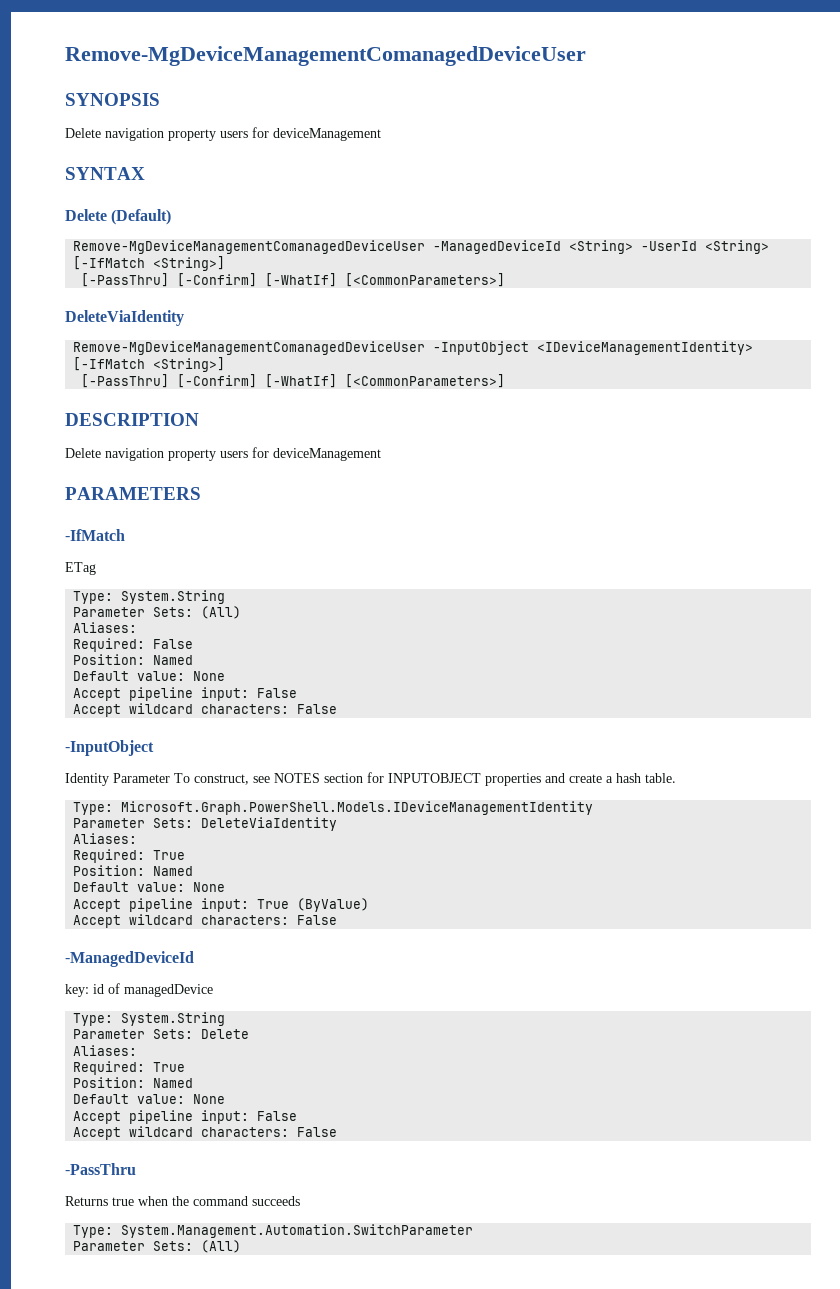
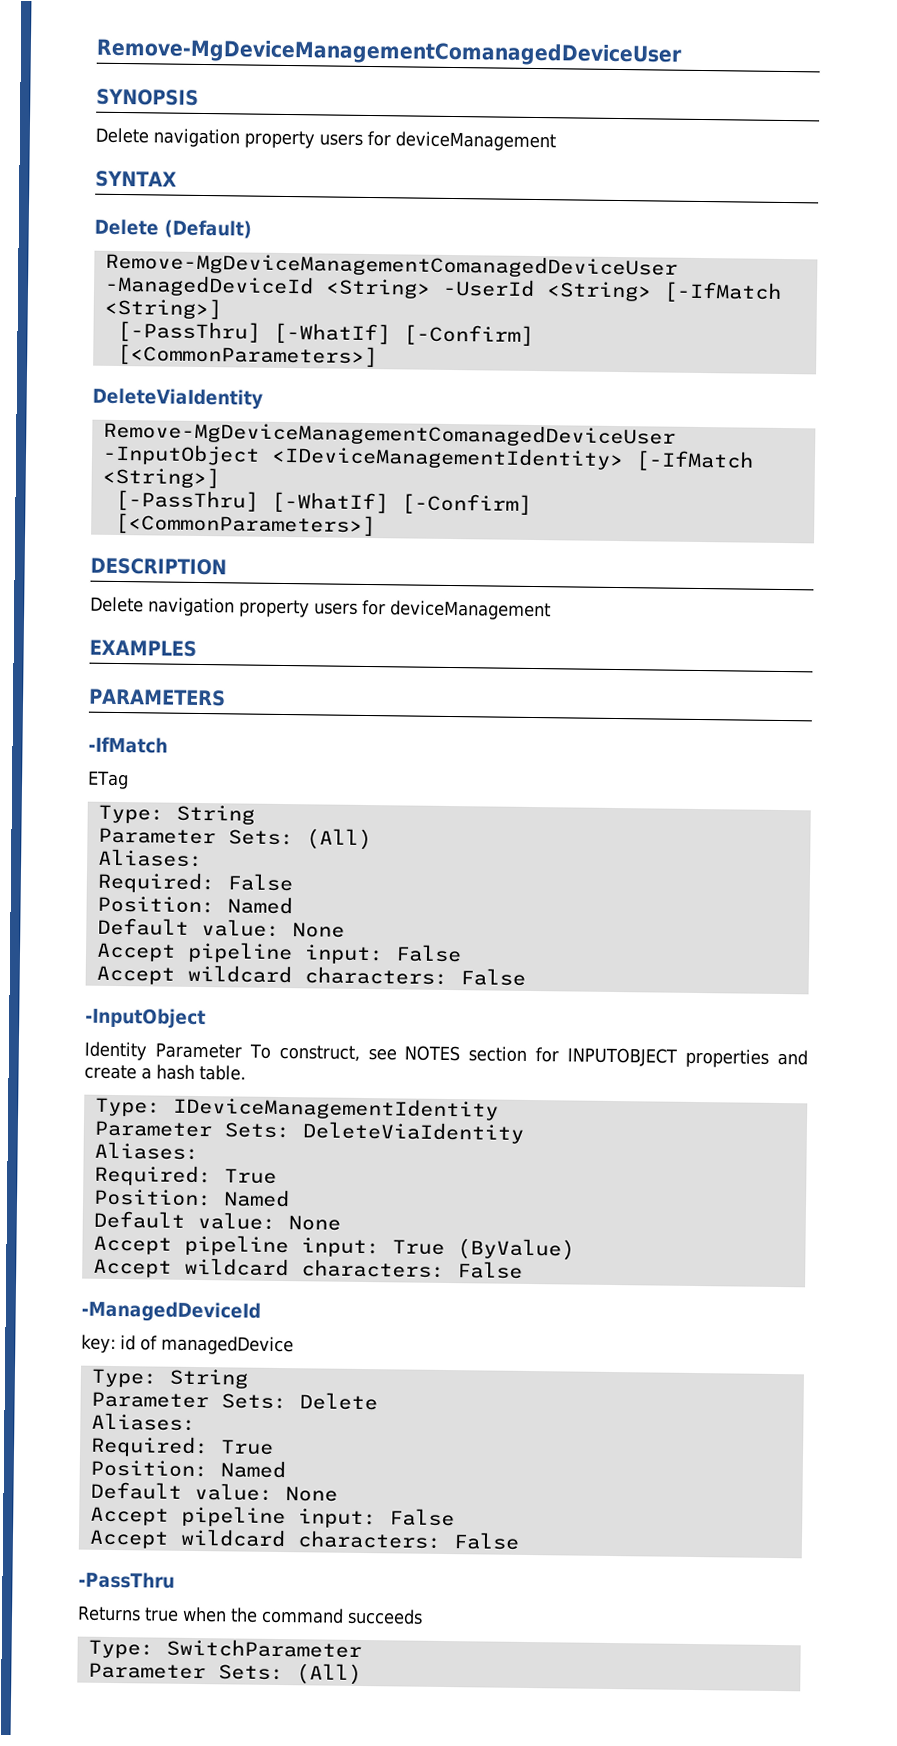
  Remove-MgDeviceManagementComanagedDeviceUser -ManagedDeviceId <String> -UserId <String> [-IfMatch <String>]
- [-PassThru] [-Confirm] [-WhatIf] [<CommonParameters>]
+ [-PassThru] [-WhatIf] [-Confirm] [<CommonParameters>]
  Remove-MgDeviceManagementComanagedDeviceUser -InputObject <IDeviceManagementIdentity> [-IfMatch <String>]
- [-PassThru] [-Confirm] [-WhatIf] [<CommonParameters>]
+ [-PassThru] [-WhatIf] [-Confirm] [<CommonParameters>]
+ EXAMPLES
  ETag
- Type: System.String
+ Type: String
- Type: Microsoft.Graph.PowerShell.Models.IDeviceManagementIdentity
+ Type: IDeviceManagementIdentity
  key: id of managedDevice
- Type: System.String
+ Type: String
- Type: System.Management.Automation.SwitchParameter
+ Type: SwitchParameter

